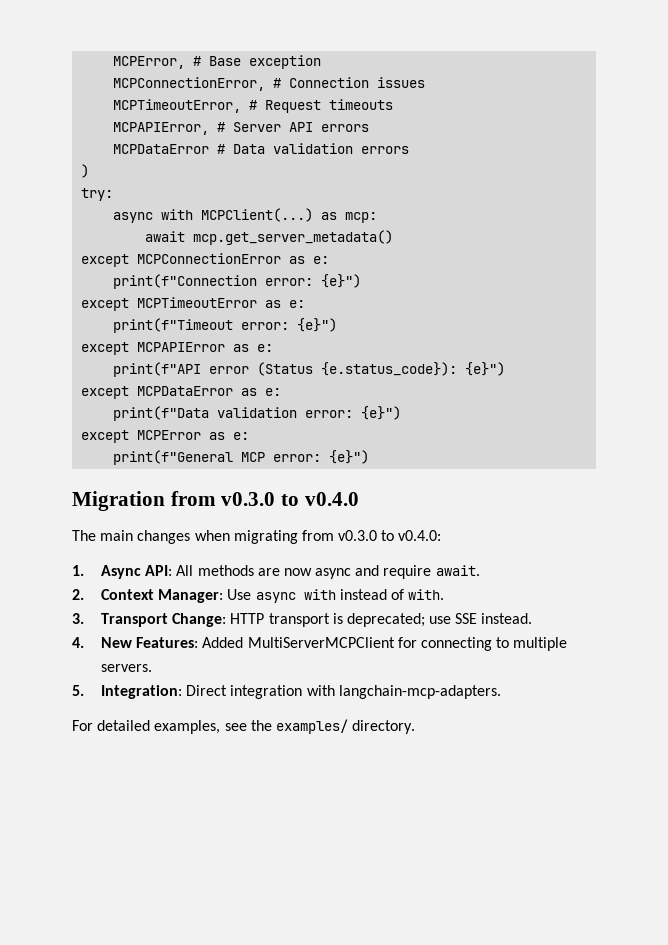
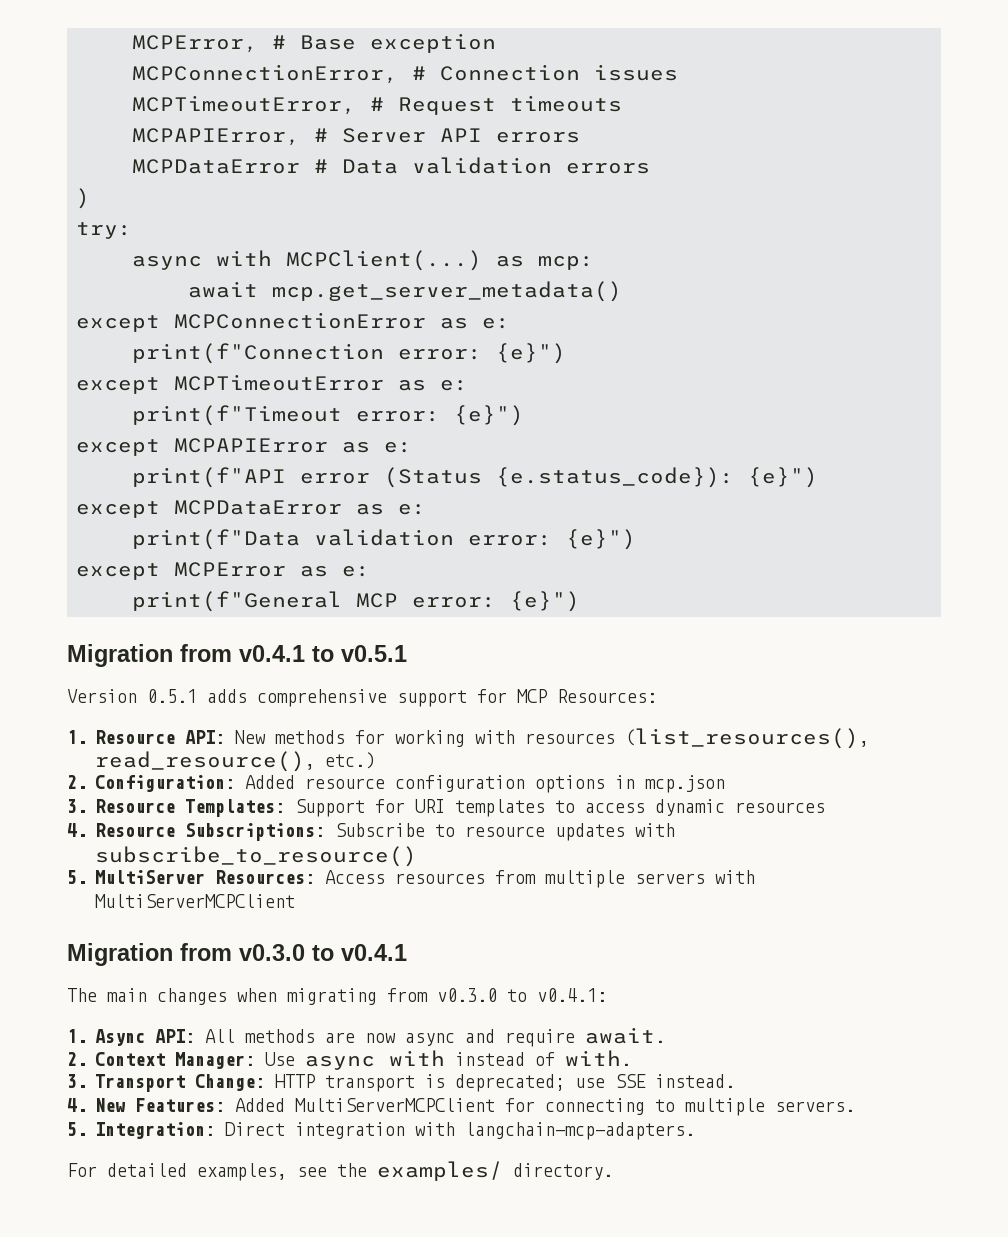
+ Migration from v0.4.1 to v0.5.1
+ Version 0.5.1 adds comprehensive support for MCP Resources:
+ 1. Resource API: New methods for working with resources (list_resources(), read_resource(), etc.)
+ 2. Configuration: Added resource configuration options in mcp.json
+ 3. Resource Templates: Support for URI templates to access dynamic resources
+ 4. Resource Subscriptions: Subscribe to resource updates with subscribe_to_resource()
+ 5. MultiServer Resources: Access resources from multiple servers with MultiServerMCPClient
- Migration from v0.3.0 to v0.4.0
+ Migration from v0.3.0 to v0.4.1
- The main changes when migrating from v0.3.0 to v0.4.0:
+ The main changes when migrating from v0.3.0 to v0.4.1:

